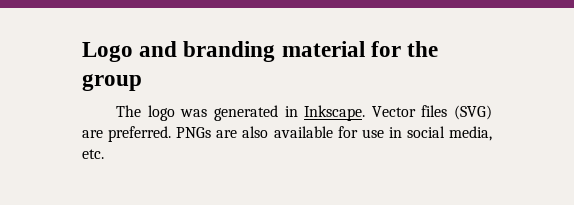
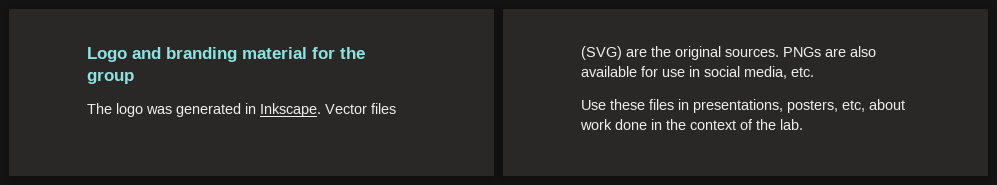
- Vector files (SVG) are preferred.
+ Vector files (SVG) are the original sources.
+ Use these files in presentations, posters, etc, about work done in the context of the lab.

